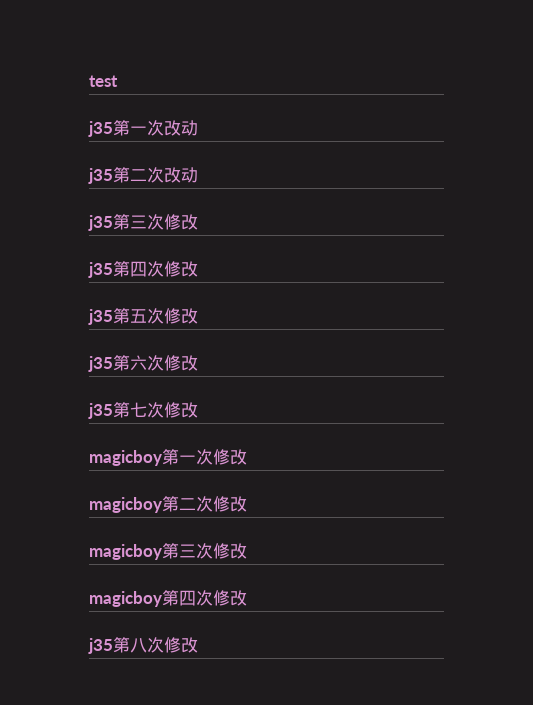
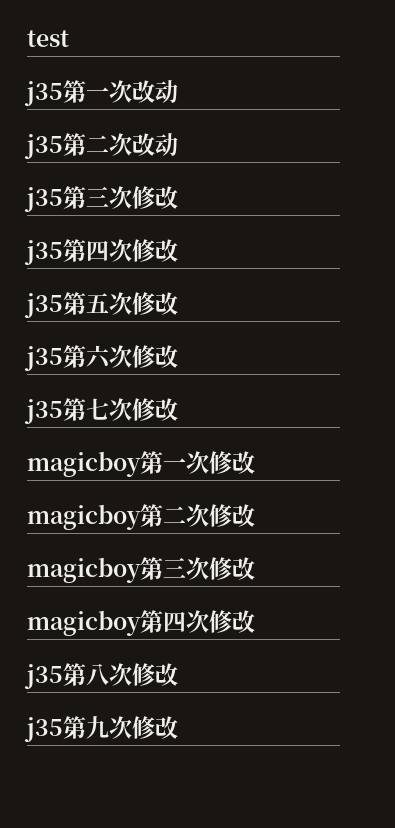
+ j35第九次修改

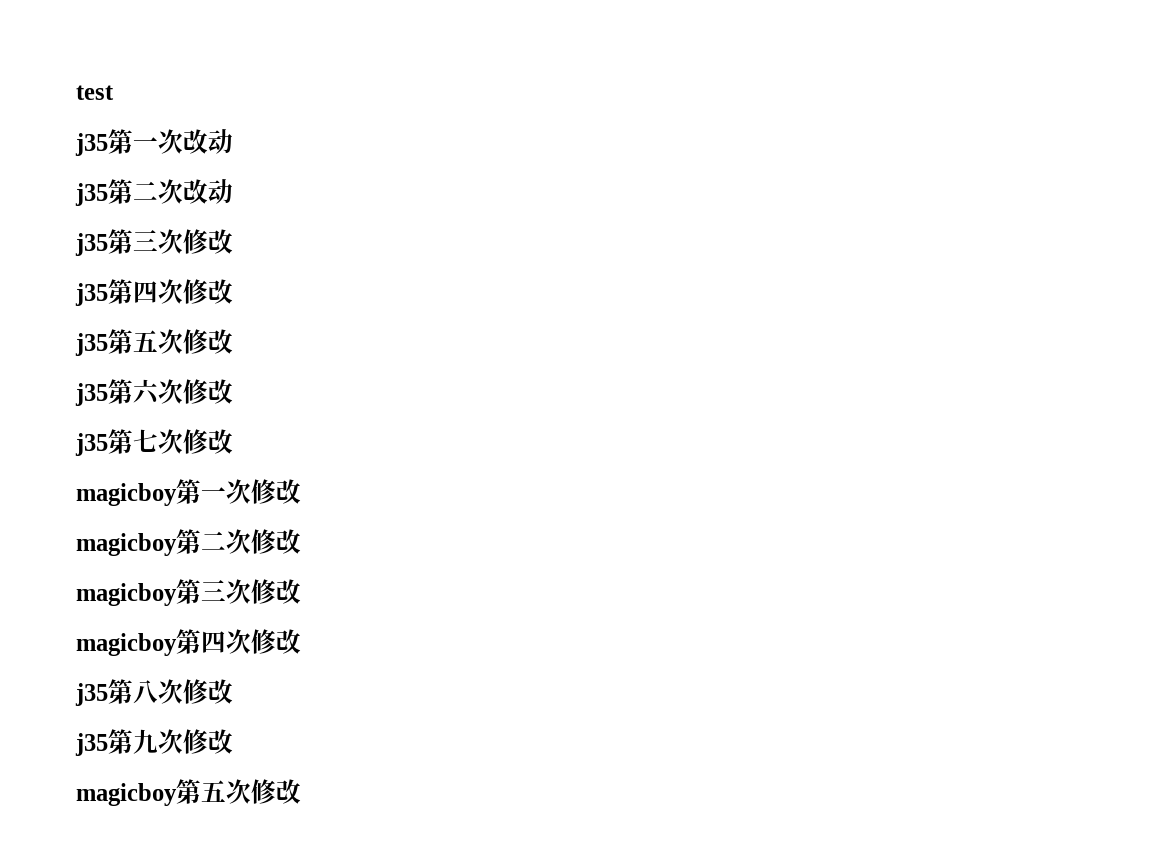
+ magicboy第五次修改

